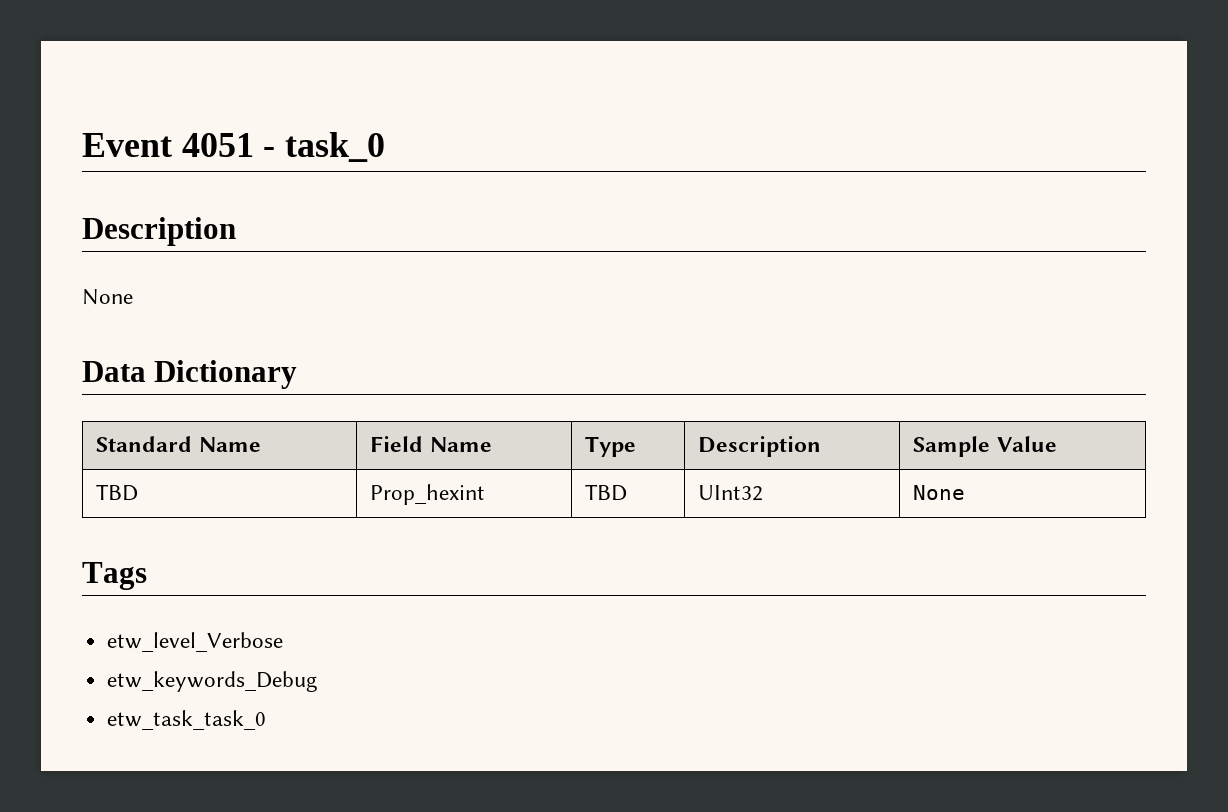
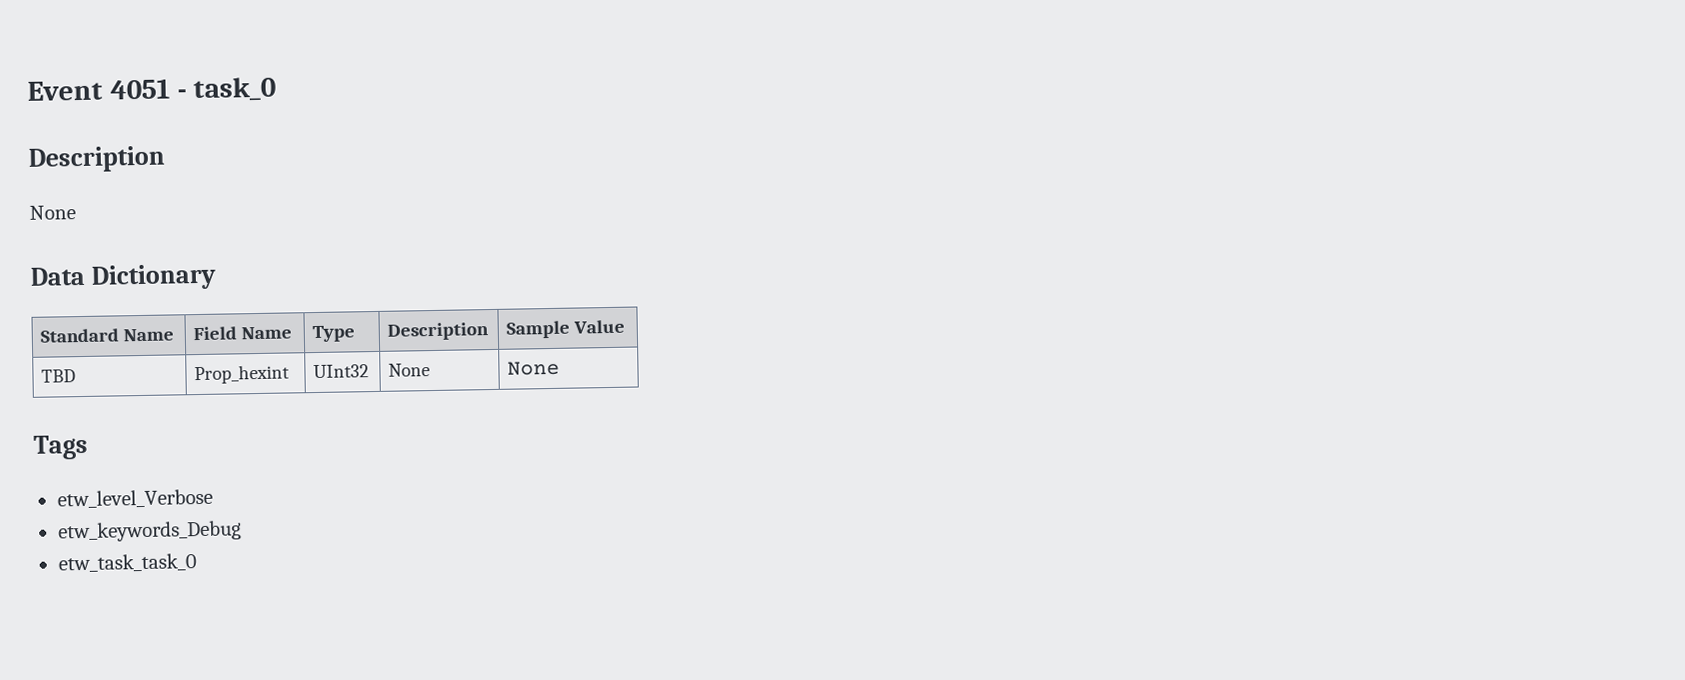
- TBD | Prop_hexint | TBD | UInt32 | None
+ TBD | Prop_hexint | UInt32 | None | None

